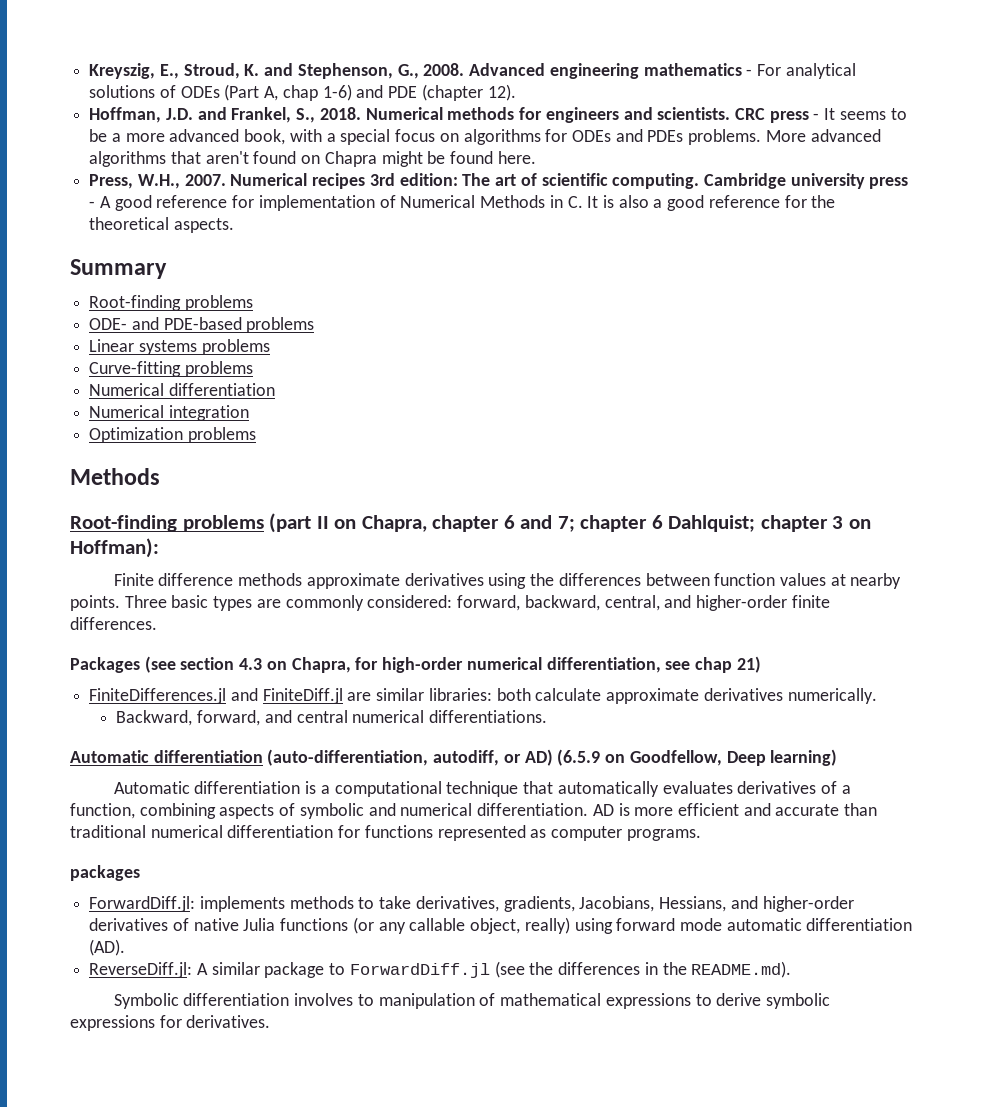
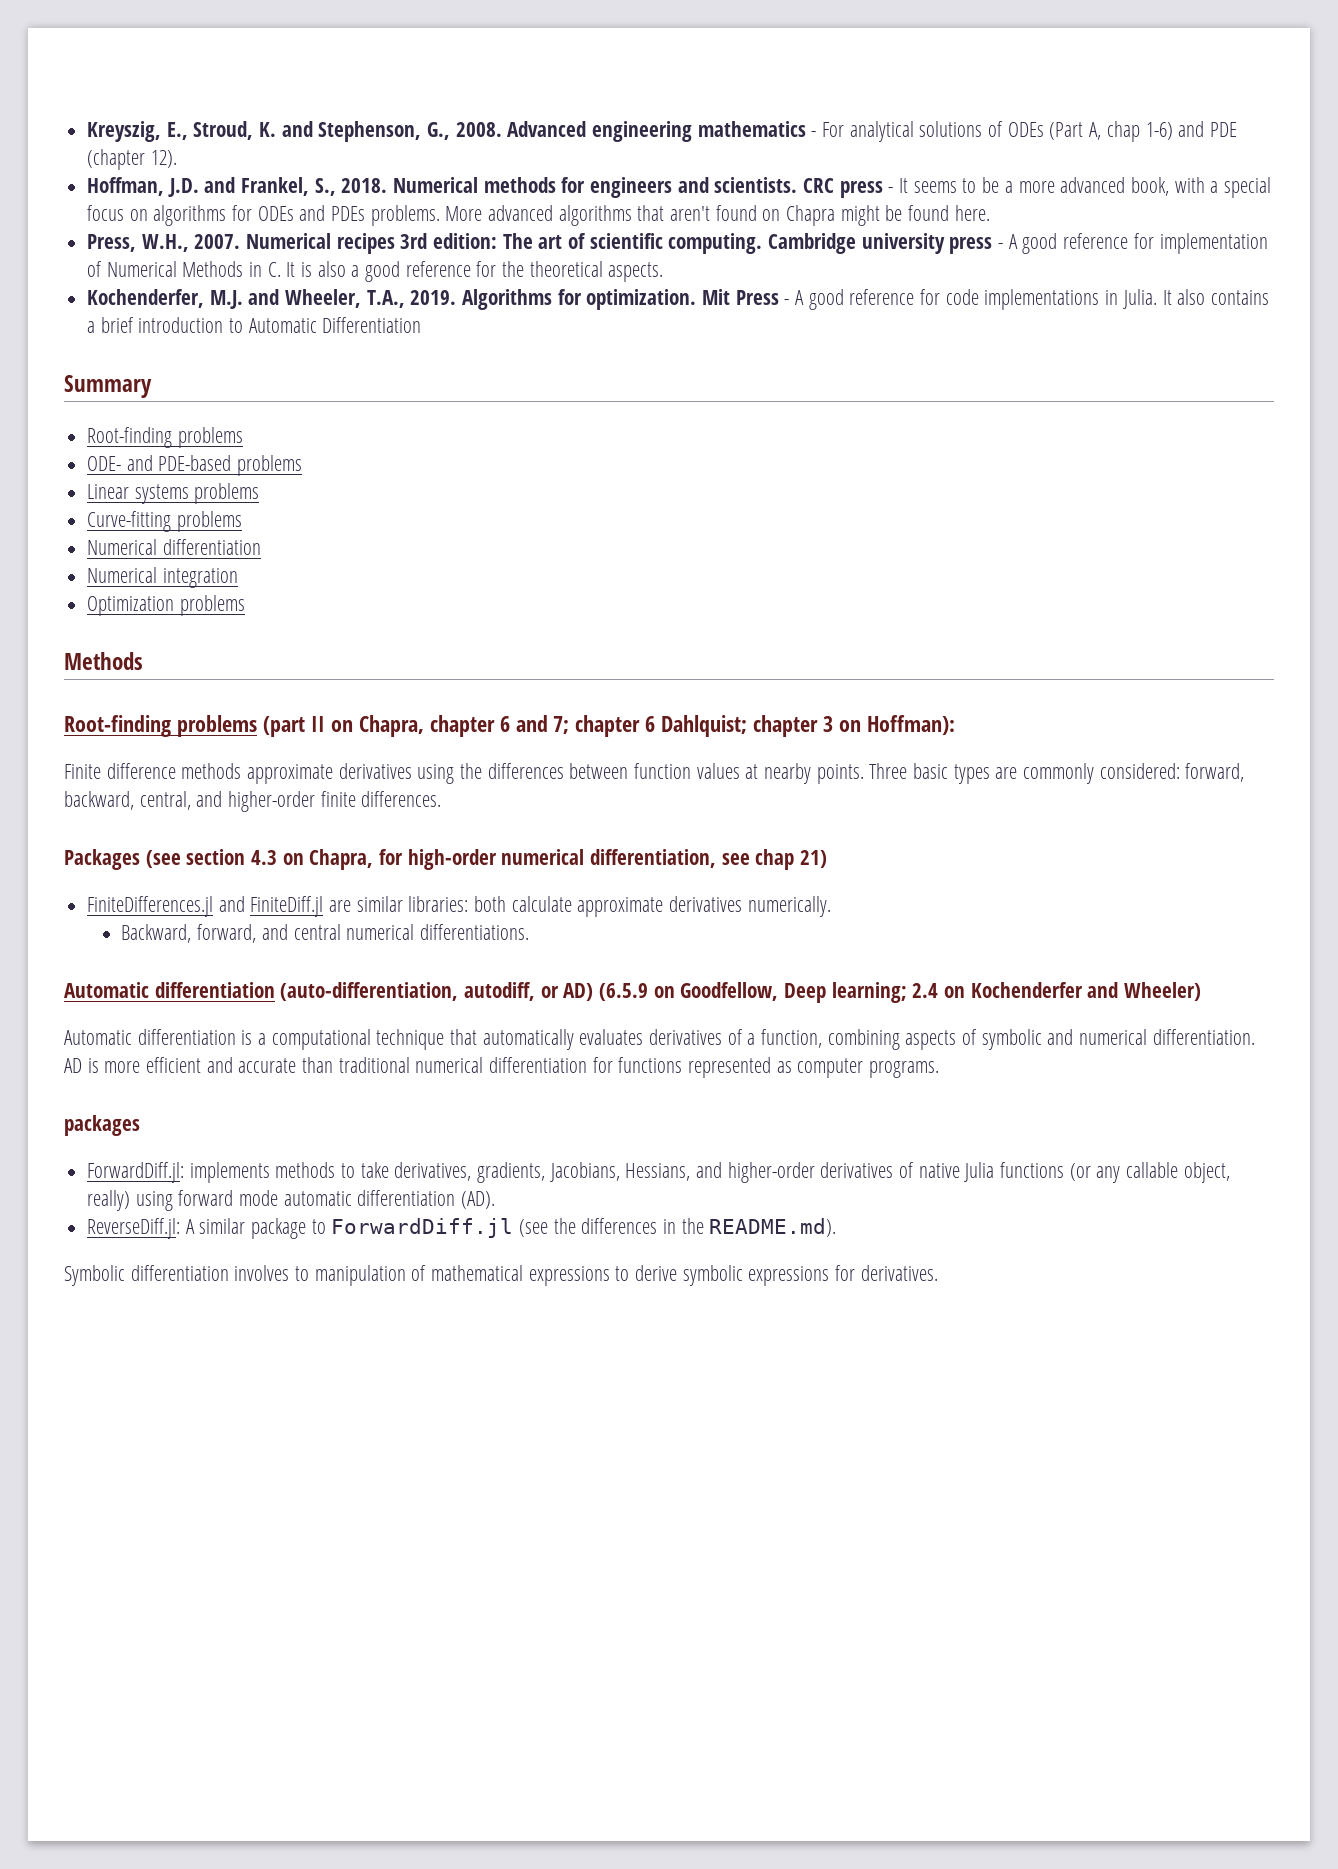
+ Kochenderfer, M.J. and Wheeler, T.A., 2019. Algorithms for optimization. Mit Press - A good reference for code implementations in Julia. It also contains a brief introduction to Automatic Differentiation
- Automatic differentiation (auto-differentiation, autodiff, or AD) (6.5.9 on Goodfellow, Deep learning)
+ Automatic differentiation (auto-differentiation, autodiff, or AD) (6.5.9 on Goodfellow, Deep learning; 2.4 on Kochenderfer and Wheeler)

